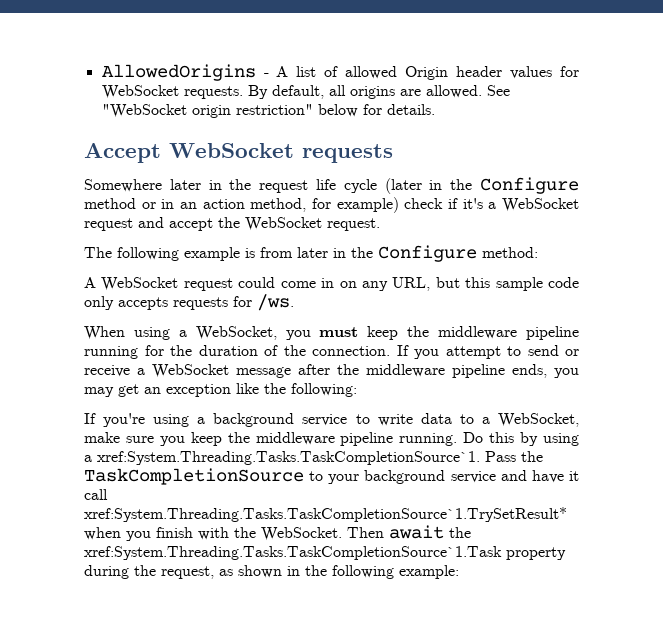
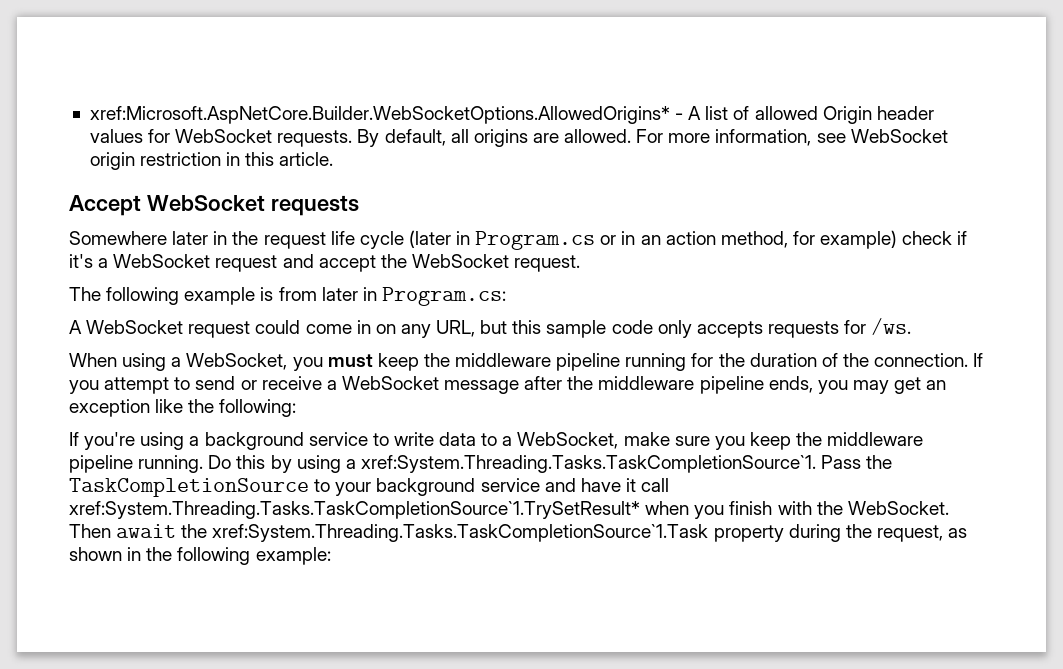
- AllowedOrigins - A list of allowed Origin header values for WebSocket requests.
+ xref:Microsoft.AspNetCore.Builder.WebSocketOptions.AllowedOrigins* - A list of allowed Origin header values for WebSocket requests.
- See "WebSocket origin restriction" below for details.
+ For more information, see WebSocket origin restriction in this article.
- Somewhere later in the request life cycle (later in the Configure method or in an action method, for example) check if it's a WebSocket request and accept the WebSocket request.
+ Somewhere later in the request life cycle (later in Program.cs or in an action method, for example) check if it's a WebSocket request and accept the WebSocket request.
- The following example is from later in the Configure method:
+ The following example is from later in Program.cs:

